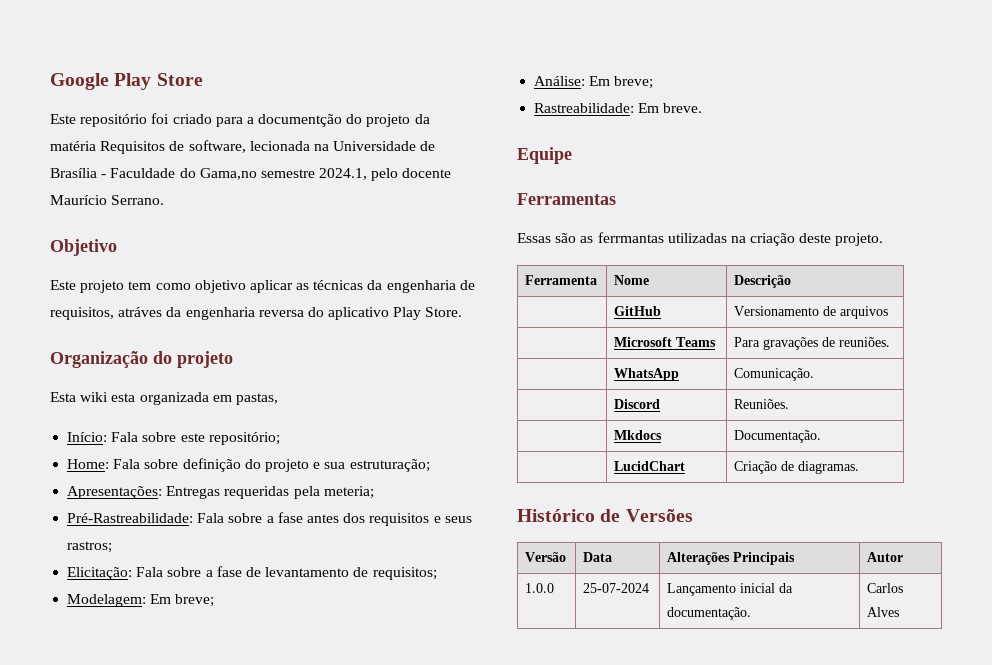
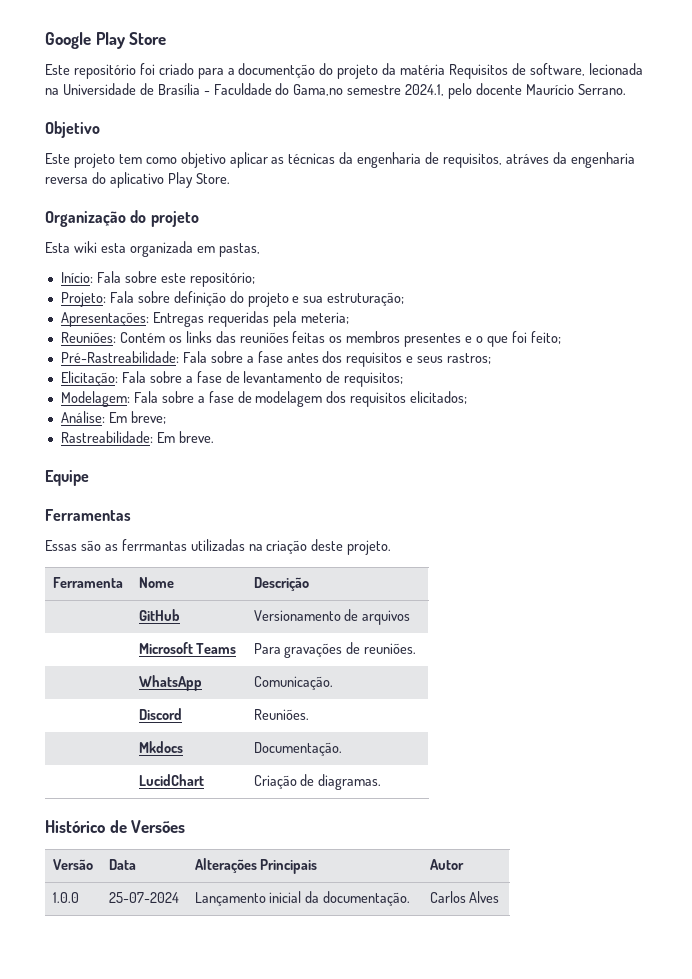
- Home: Fala sobre definição do projeto e sua estruturação;
+ Projeto: Fala sobre definição do projeto e sua estruturação;
+ Reuniões: Contém os links das reuniões feitas os membros presentes e o que foi feito;
- Modelagem: Em breve;
+ Modelagem: Fala sobre a fase de modelagem dos requisitos elicitados;

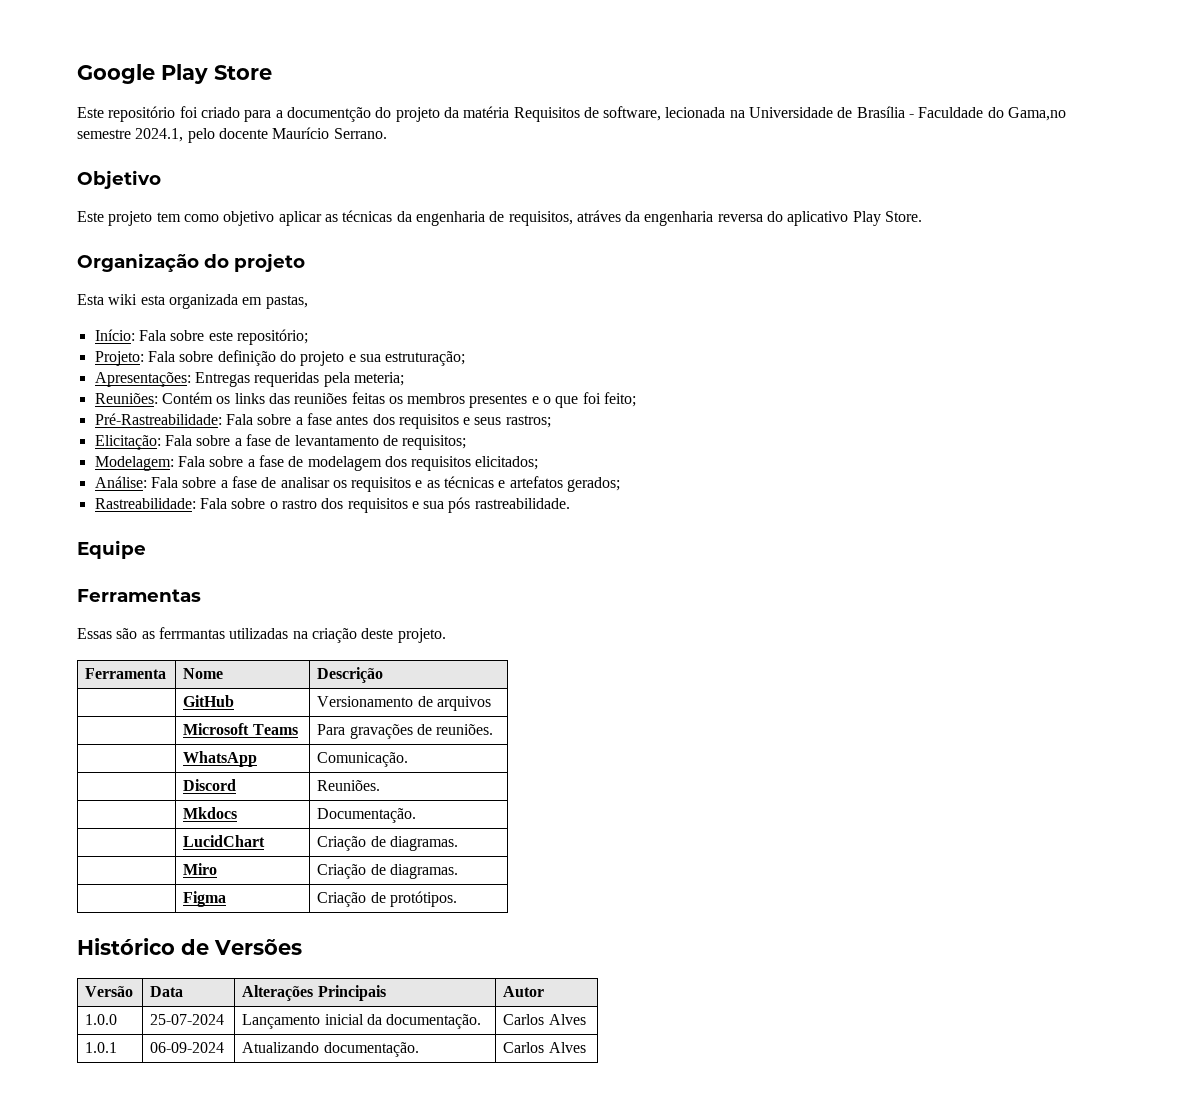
- Análise: Em breve;
- Rastreabilidade: Em breve.
+ Análise: Fala sobre a fase de analisar os requisitos e as técnicas e artefatos gerados;
+ Rastreabilidade: Fala sobre o rastro dos requisitos e sua pós rastreabilidade.
+ | Miro | Criação de diagramas.
+ | Figma | Criação de protótipos.
+ 1.0.1 | 06-09-2024 | Atualizando documentação. | Carlos Alves

